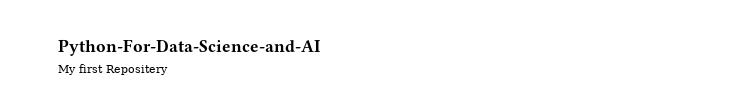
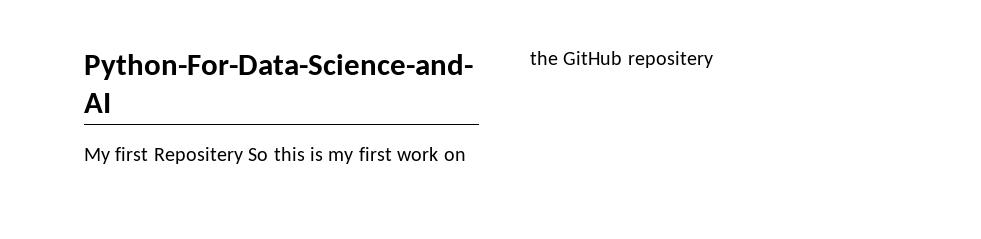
- My first Repositery
+ My first Repositery So this is my first work on the GitHub repositery

